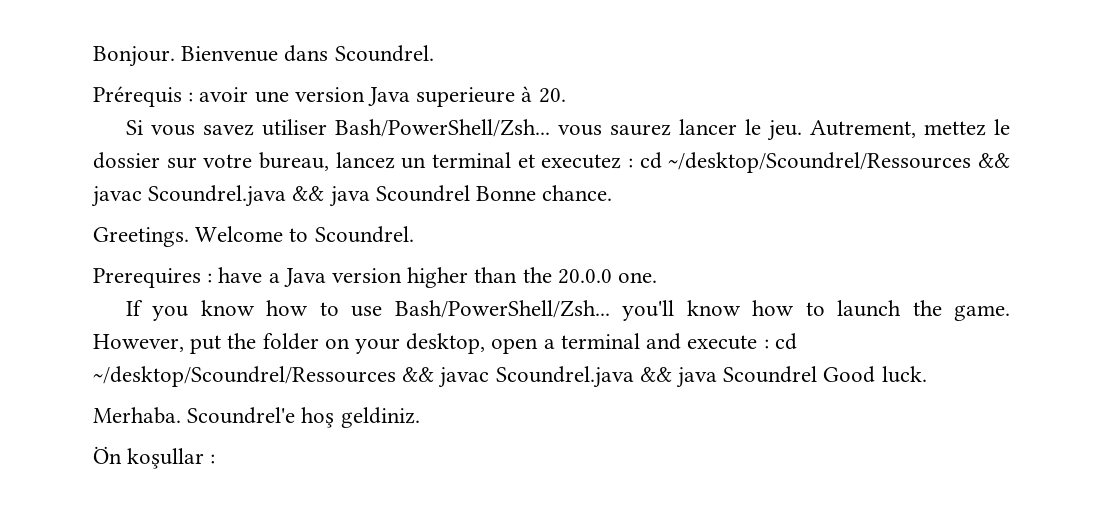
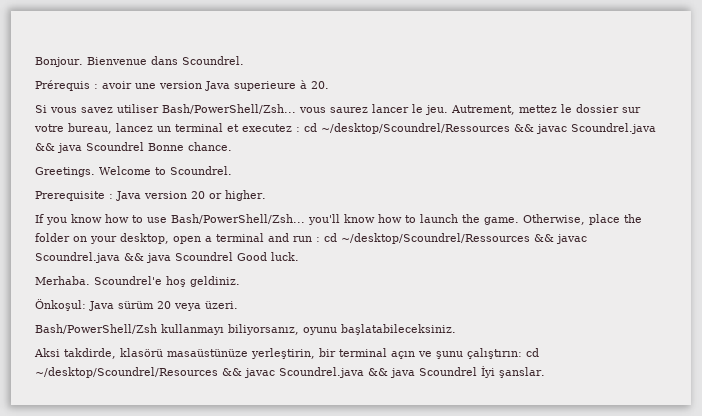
- Prerequires : have a Java version higher than the 20.0.0 one.
+ Prerequisite : Java version 20 or higher.
- However, put the folder on your desktop, open a terminal and execute : cd ~/desktop/Scoundrel/Ressources && javac Scoundrel.java && java Scoundrel Good luck.
+ Otherwise, place the folder on your desktop, open a terminal and run : cd ~/desktop/Scoundrel/Ressources && javac Scoundrel.java && java Scoundrel Good luck.
- Ön koşullar :
+ Önkoşul: Java sürüm 20 veya üzeri.
+ Bash/PowerShell/Zsh kullanmayı biliyorsanız, oyunu başlatabileceksiniz.
+ Aksi takdirde, klasörü masaüstünüze yerleştirin, bir terminal açın ve şunu çalıştırın: cd ~/desktop/Scoundrel/Resources && javac Scoundrel.java && java Scoundrel İyi şanslar.

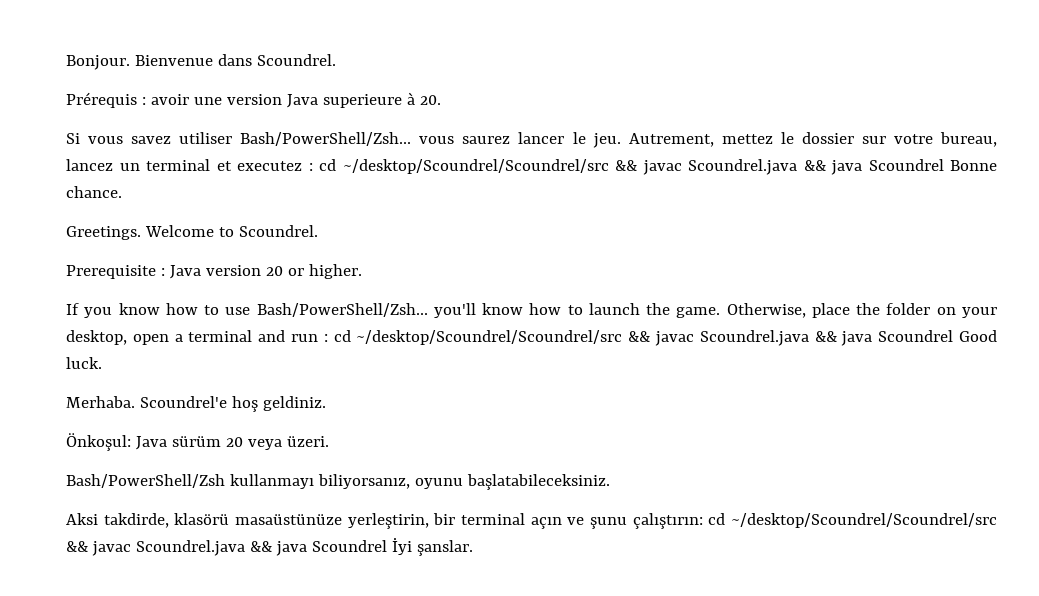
- Autrement, mettez le dossier sur votre bureau, lancez un terminal et executez : cd ~/desktop/Scoundrel/Ressources && javac Scoundrel.java && java Scoundrel Bonne chance.
+ Autrement, mettez le dossier sur votre bureau, lancez un terminal et executez : cd ~/desktop/Scoundrel/Scoundrel/src && javac Scoundrel.java && java Scoundrel Bonne chance.
- Otherwise, place the folder on your desktop, open a terminal and run : cd ~/desktop/Scoundrel/Ressources && javac Scoundrel.java && java Scoundrel Good luck.
+ Otherwise, place the folder on your desktop, open a terminal and run : cd ~/desktop/Scoundrel/Scoundrel/src && javac Scoundrel.java && java Scoundrel Good luck.
- Aksi takdirde, klasörü masaüstünüze yerleştirin, bir terminal açın ve şunu çalıştırın: cd ~/desktop/Scoundrel/Resources && javac Scoundrel.java && java Scoundrel İyi şanslar.
+ Aksi takdirde, klasörü masaüstünüze yerleştirin, bir terminal açın ve şunu çalıştırın: cd ~/desktop/Scoundrel/Scoundrel/src && javac Scoundrel.java && java Scoundrel İyi şanslar.

